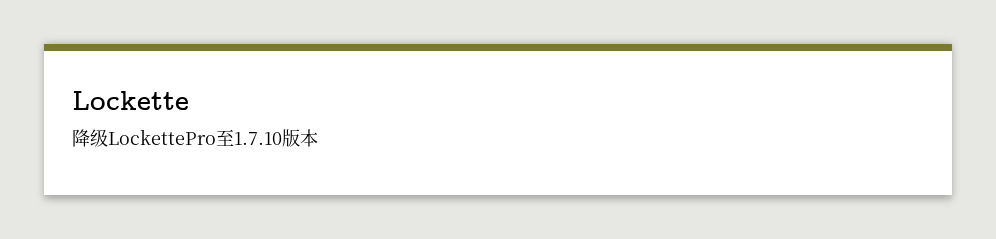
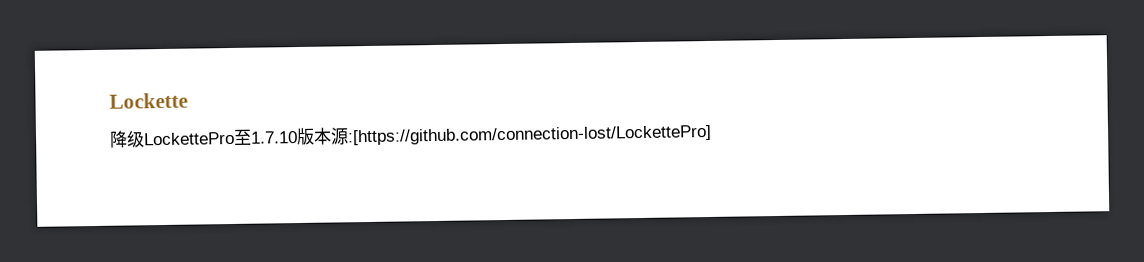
- 降级LockettePro至1.7.10版本
+ 降级LockettePro至1.7.10版本源:[https://github.com/connection-lost/LockettePro]

